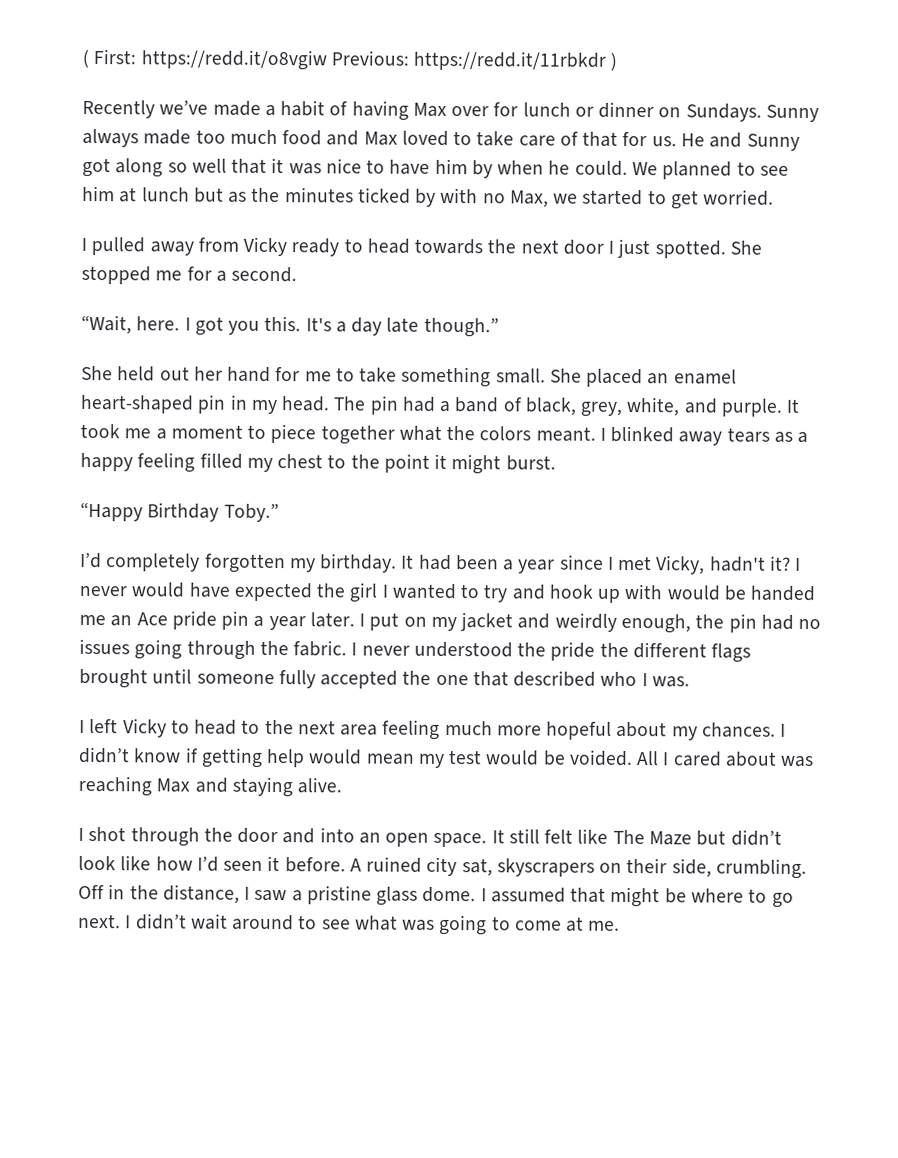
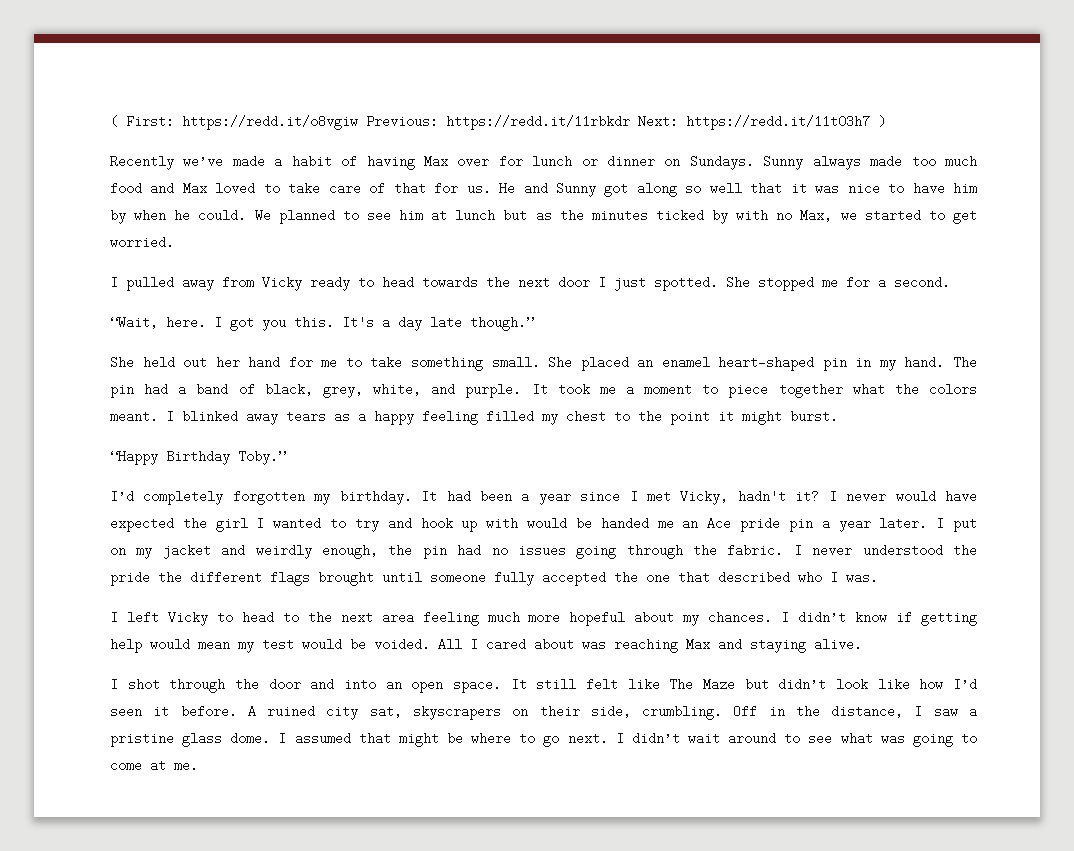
- ( First: https://redd.it/o8vgiw Previous: https://redd.it/11rbkdr )
+ ( First: https://redd.it/o8vgiw Previous: https://redd.it/11rbkdr Next: https://redd.it/11t03h7 )
- She placed an enamel heart-shaped pin in my head.
+ She placed an enamel heart-shaped pin in my hand.

